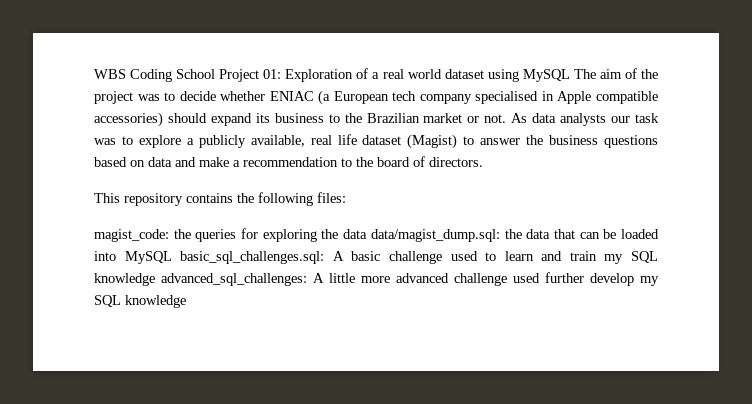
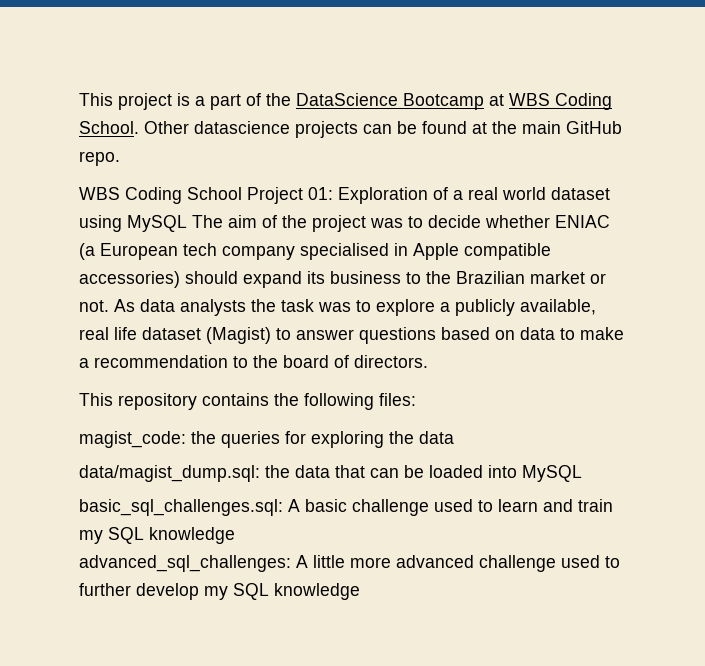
+ This project is a part of the DataScience Bootcamp at WBS Coding School. Other datascience projects can be found at the main GitHub repo.
- As data analysts our task was to explore a publicly available, real life dataset (Magist) to answer the business questions based on data and make a recommendation to the board of directors.
+ As data analysts the task was to explore a publicly available, real life dataset (Magist) to answer questions based on data to make a recommendation to the board of directors.
- magist_code: the queries for exploring the data data/magist_dump.sql: the data that can be loaded into MySQL basic_sql_challenges.sql: A basic challenge used to learn and train my SQL knowledge advanced_sql_challenges: A little more advanced challenge used further develop my SQL knowledge
+ magist_code: the queries for exploring the data
+ data/magist_dump.sql: the data that can be loaded into MySQL
+ basic_sql_challenges.sql: A basic challenge used to learn and train my SQL knowledge
+ advanced_sql_challenges: A little more advanced challenge used to further develop my SQL knowledge

